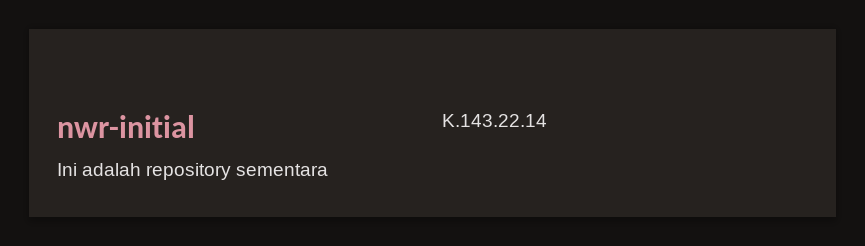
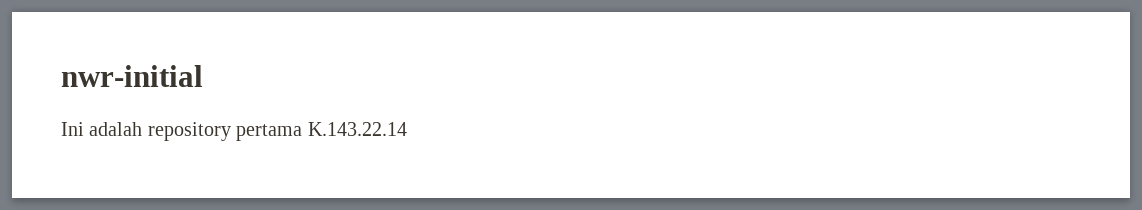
- Ini adalah repository sementara K.143.22.14
+ Ini adalah repository pertama K.143.22.14

